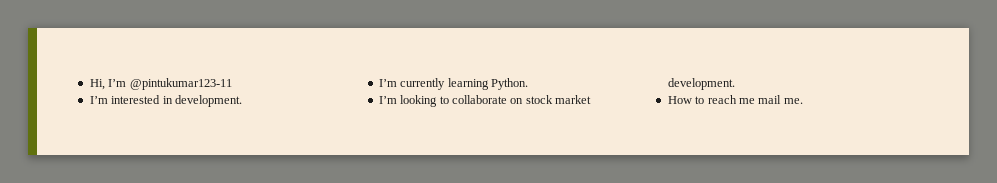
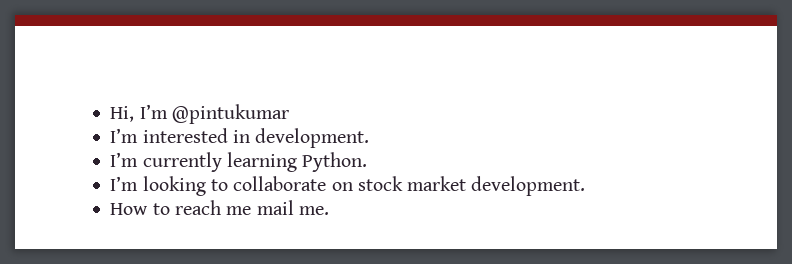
- Hi, I’m @pintukumar123-11
+ Hi, I’m @pintukumar

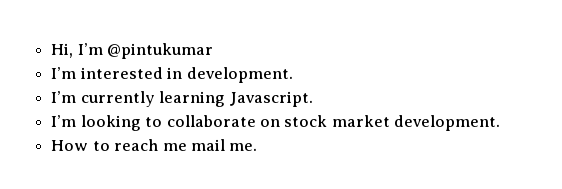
- I’m currently learning Python.
+ I’m currently learning Javascript.

